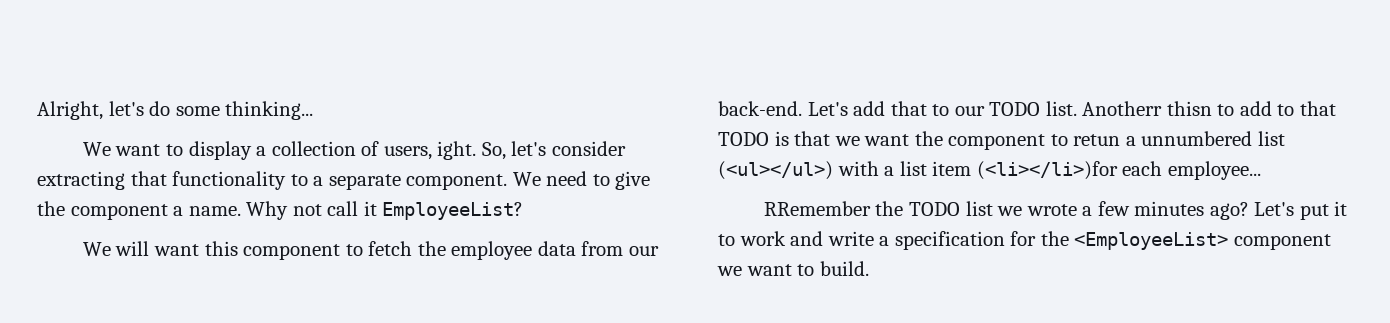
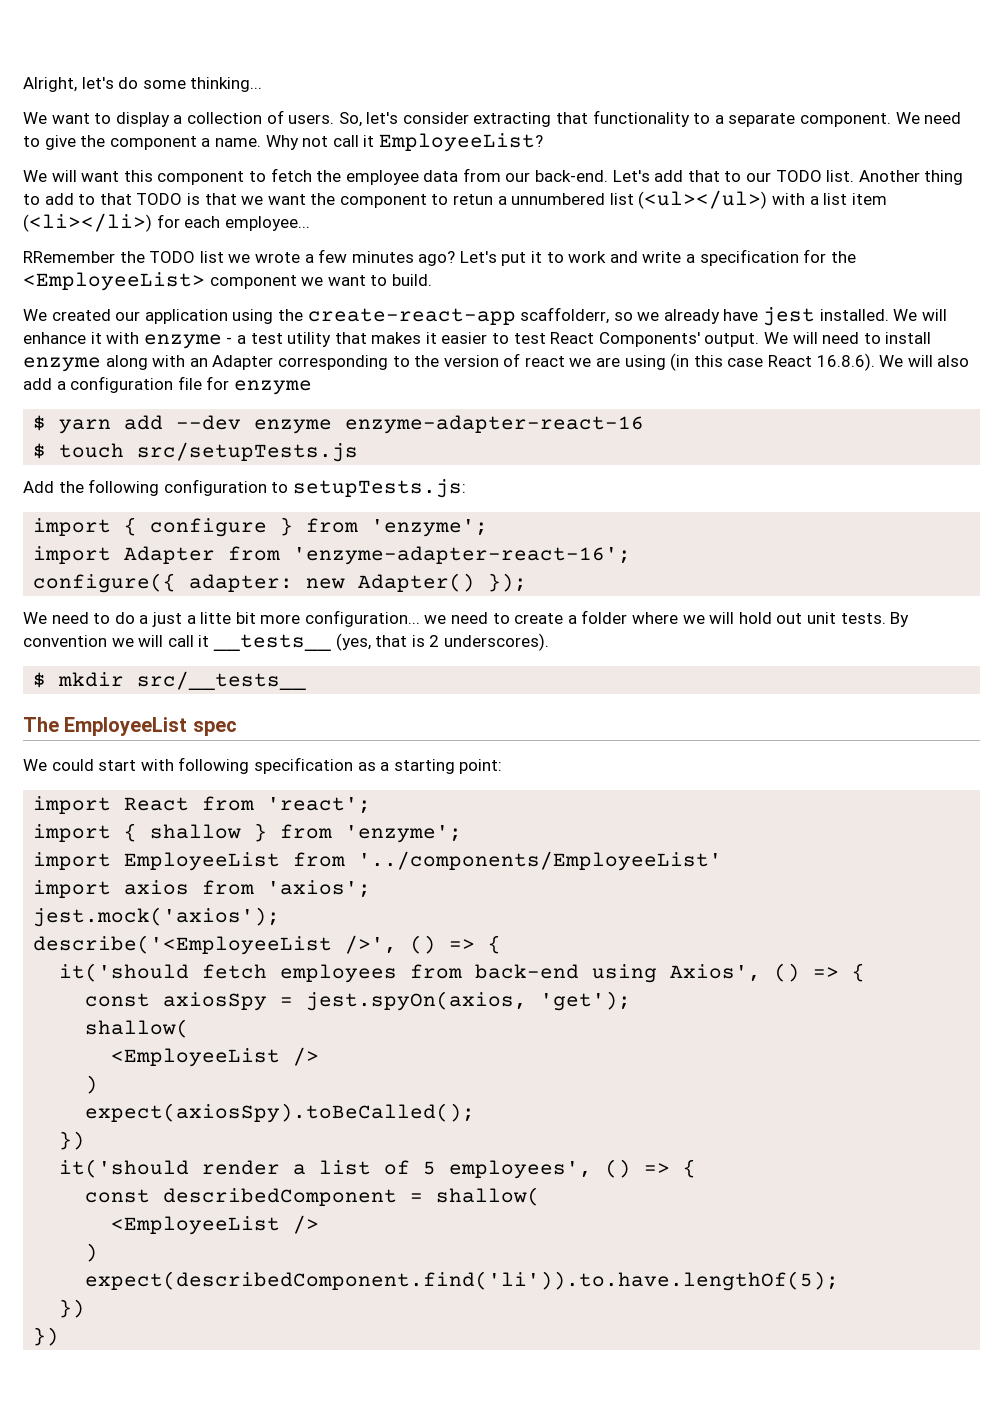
- We want to display a collection of users, ight.
+ We want to display a collection of users.
- Anotherr thisn to add to that TODO is that we want the component to retun a unnumbered list (<ul></ul>) with a list item (<li></li>)for each employee...
+ Another thing to add to that TODO is that we want the component to retun a unnumbered list (<ul></ul>) with a list item (<li></li>) for each employee...
+ We created our application using the create-react-app scaffolderr, so we already have jest installed. We will enhance it with enzyme - a test utility that makes it easier to test React Components' output. We will need to install enzyme along with an Adapter corresponding to the version of react we are using (in this case React 16.8.6). We will also add a configuration file for enzyme
+ $ yarn add --dev enzyme enzyme-adapter-react-16
+ $ touch src/setupTests.js
+ Add the following configuration to setupTests.js:
+ import { configure } from 'enzyme';
+ import Adapter from 'enzyme-adapter-react-16';
+ configure({ adapter: new Adapter() });
+ We need to do a just a litte bit more configuration... we need to create a folder where we will hold out unit tests. By convention we will call it __tests__ (yes, that is 2 underscores).
+ $ mkdir src/__tests__
+ The EmployeeList spec
+ We could start with following specification as a starting point:
+ import React from 'react';
+ import { shallow } from 'enzyme';
+ import EmployeeList from '../components/EmployeeList'
+ import axios from 'axios';
+ jest.mock('axios');
+ describe('<EmployeeList />', () => {
+ it('should fetch employees from back-end using Axios', () => {
+ const axiosSpy = jest.spyOn(axios, 'get');
+ shallow(
+ <EmployeeList />
+ )
+ expect(axiosSpy).toBeCalled();
+ })
+ it('should render a list of 5 employees', () => {
+ const describedComponent = shallow(
+ <EmployeeList />
+ )
+ expect(describedComponent.find('li')).to.have.lengthOf(5);
+ })
+ })

